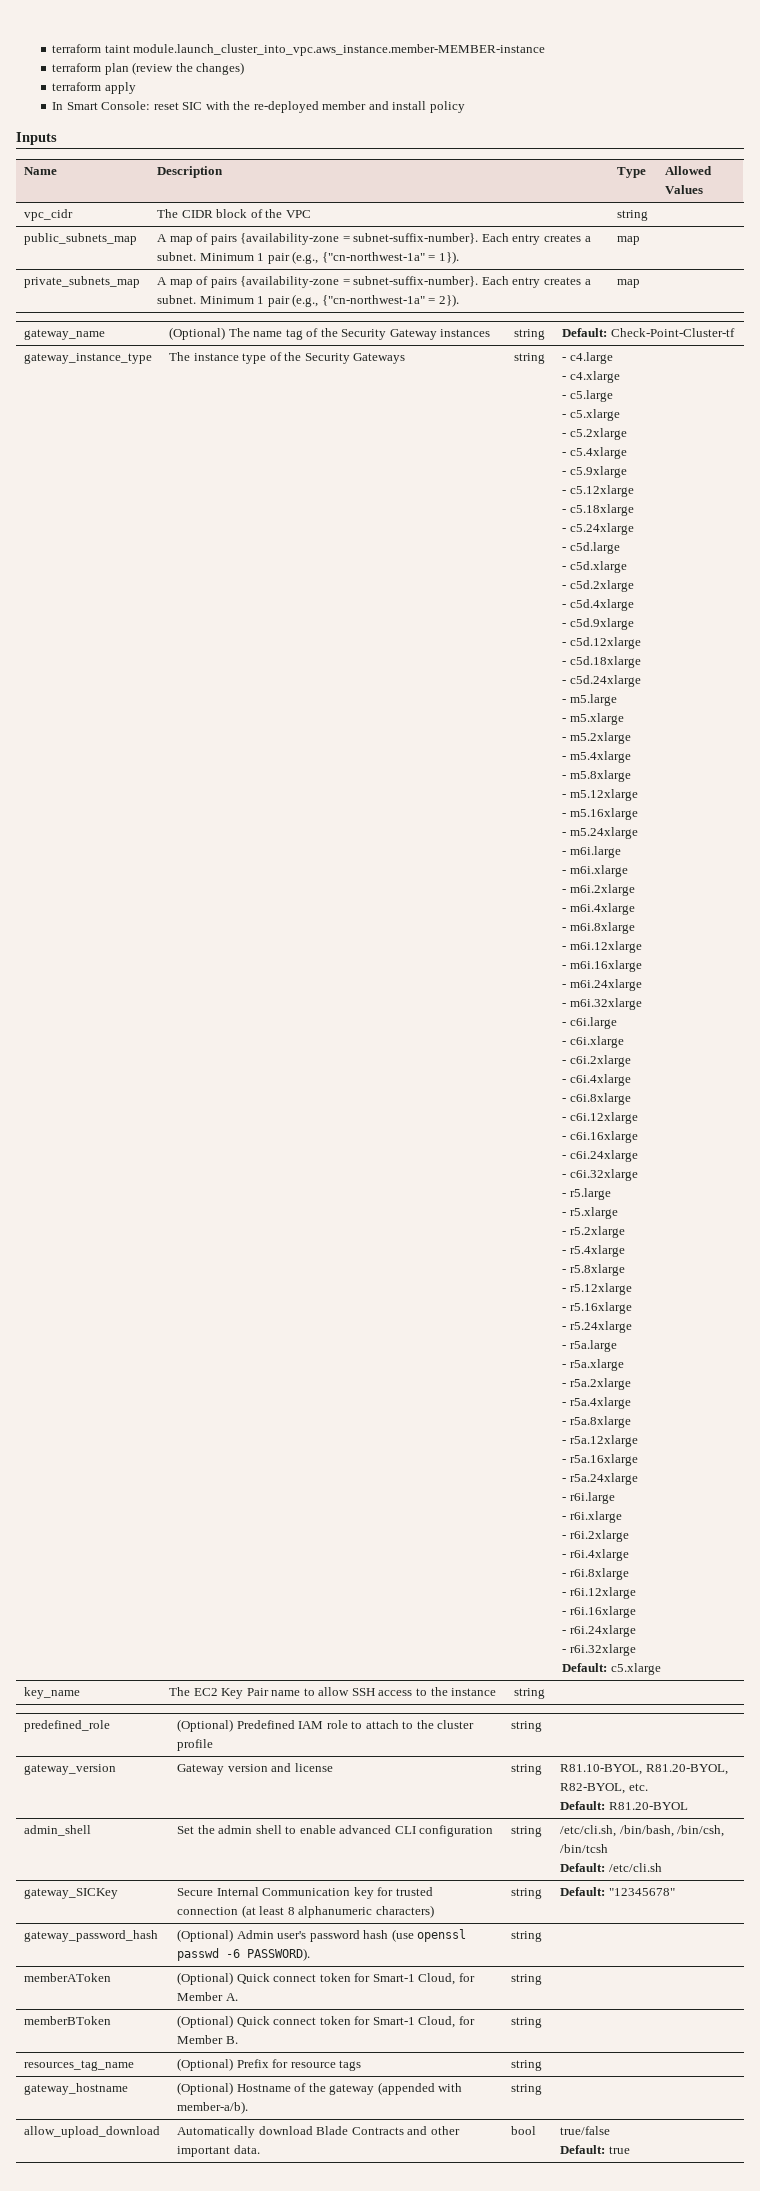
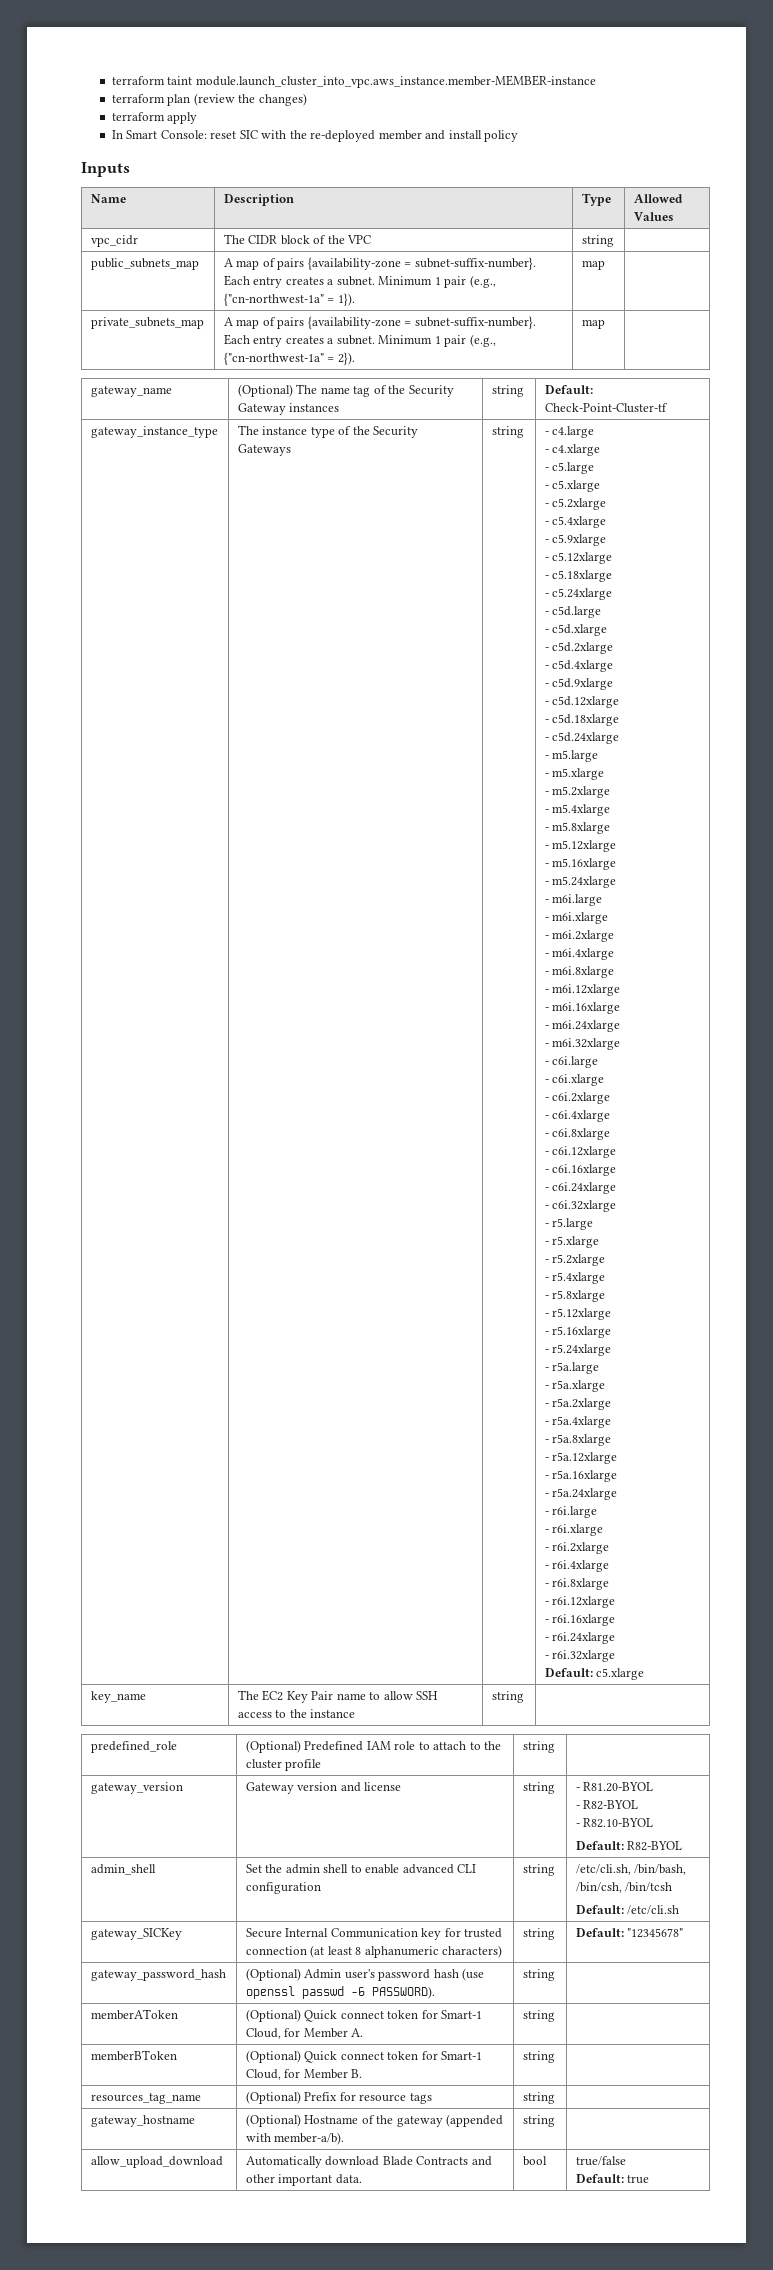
- gateway_version | Gateway version and license | string | R81.10-BYOL, R81.20-BYOL, R82-BYOL, etc.
- Default: R81.20-BYOL
+ gateway_version | Gateway version and license | string | - R81.20-BYOL
+ - R82-BYOL
+ - R82.10-BYOL
+ Default: R82-BYOL

